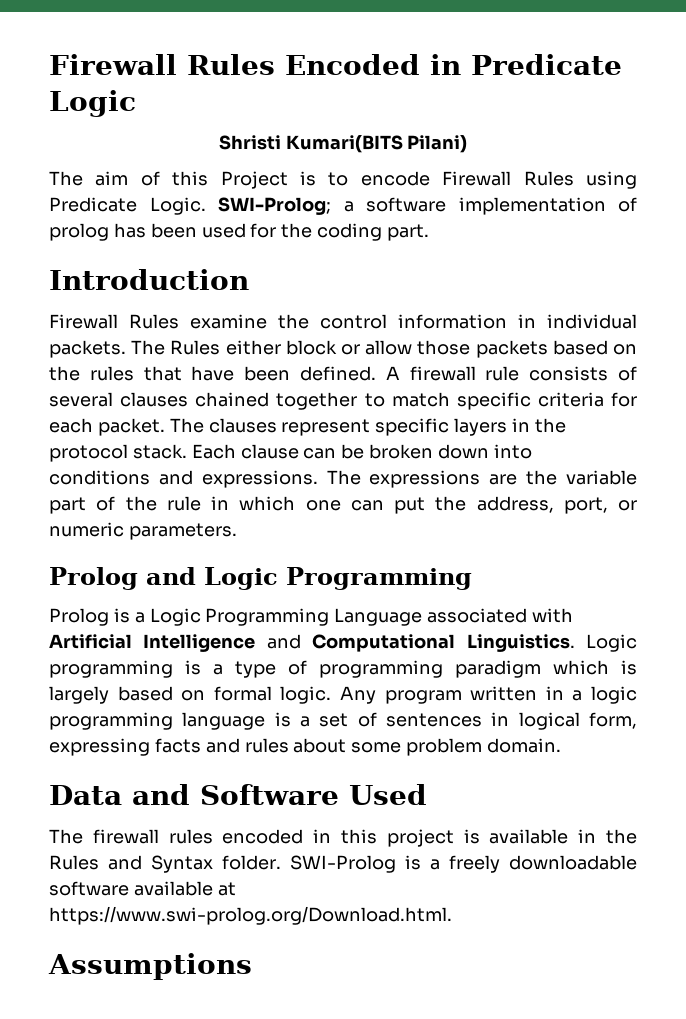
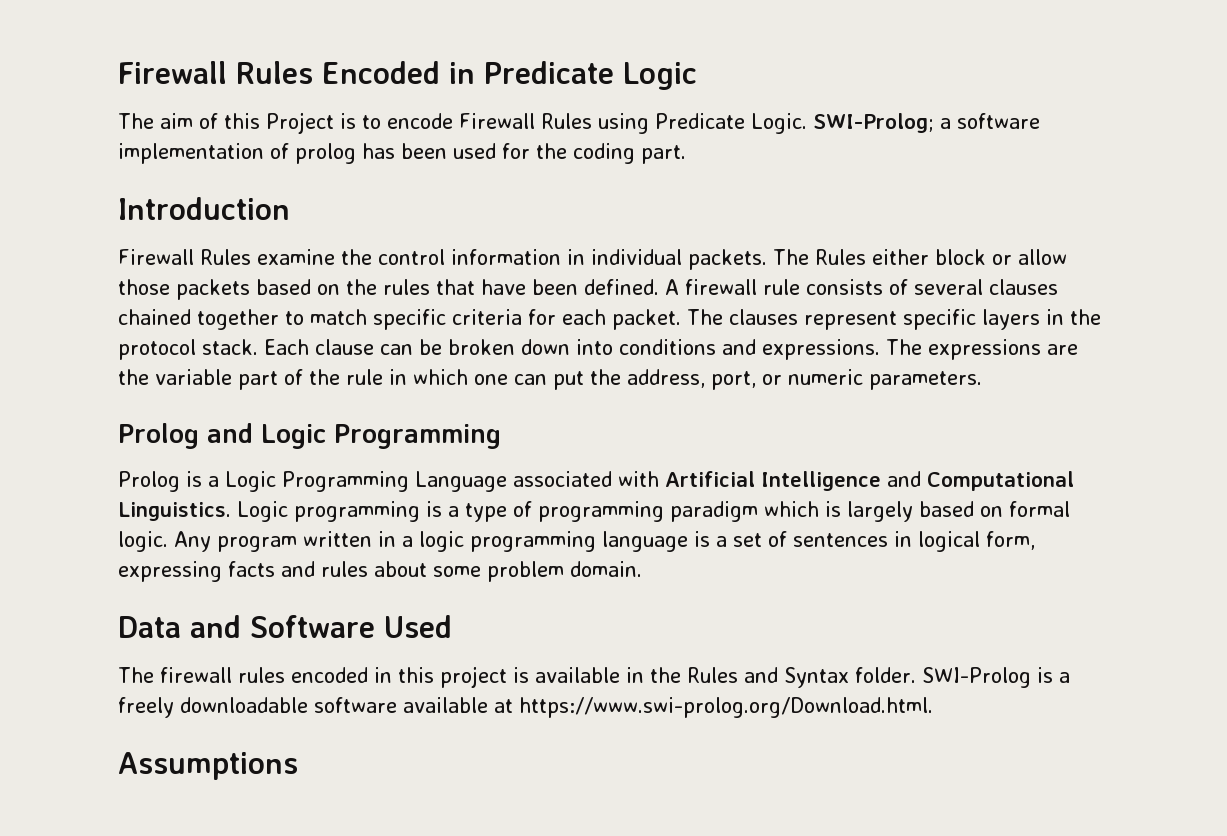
- Shristi Kumari(BITS Pilani)

